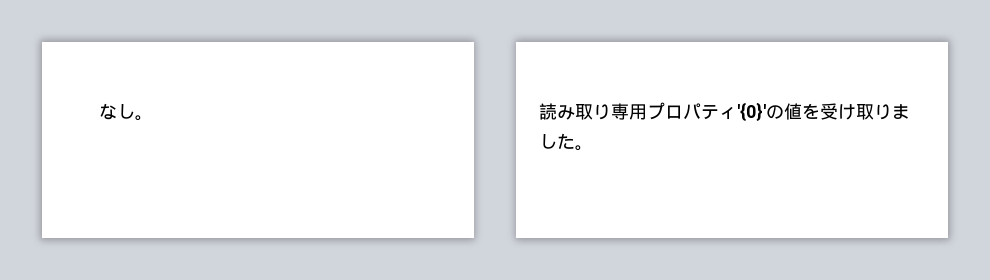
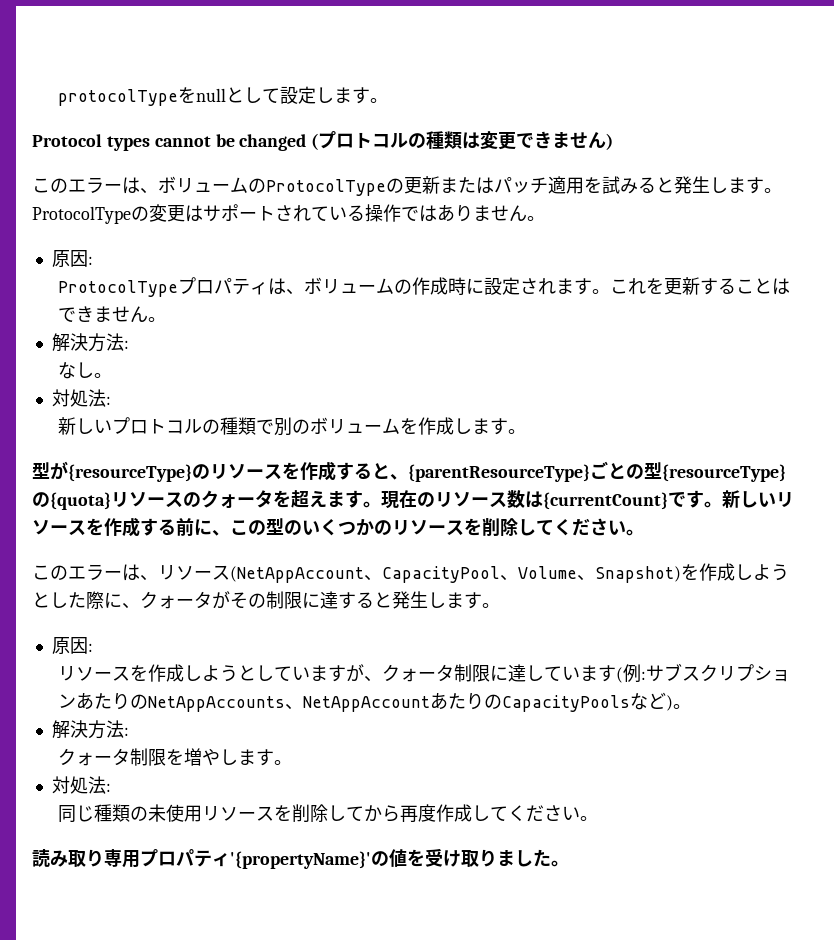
+ protocolTypeをnullとして設定します。
+ Protocol types cannot be changed (プロトコルの種類は変更できません)
+ このエラーは、ボリュームのProtocolTypeの更新またはパッチ適用を試みると発生します。ProtocolTypeの変更はサポートされている操作ではありません。
+ 原因:
+ ProtocolTypeプロパティは、ボリュームの作成時に設定されます。これを更新することはできません。
+ 解決方法:
  なし。
+ 対処法:
+ 新しいプロトコルの種類で別のボリュームを作成します。
+ 型が{resourceType}のリソースを作成すると、{parentResourceType}ごとの型{resourceType}の{quota}リソースのクォータを超えます。現在のリソース数は{currentCount}です。新しいリソースを作成する前に、この型のいくつかのリソースを削除してください。
+ このエラーは、リソース(NetAppAccount、CapacityPool、Volume、Snapshot)を作成しようとした際に、クォータがその制限に達すると発生します。
+ 原因:
+ リソースを作成しようとしていますが、クォータ制限に達しています(例:サブスクリプションあたりのNetAppAccounts、NetAppAccountあたりのCapacityPoolsなど)。
+ 解決方法:
+ クォータ制限を増やします。
+ 対処法:
+ 同じ種類の未使用リソースを削除してから再度作成してください。
- 読み取り専用プロパティ'{0}'の値を受け取りました。
+ 読み取り専用プロパティ'{propertyName}'の値を受け取りました。

